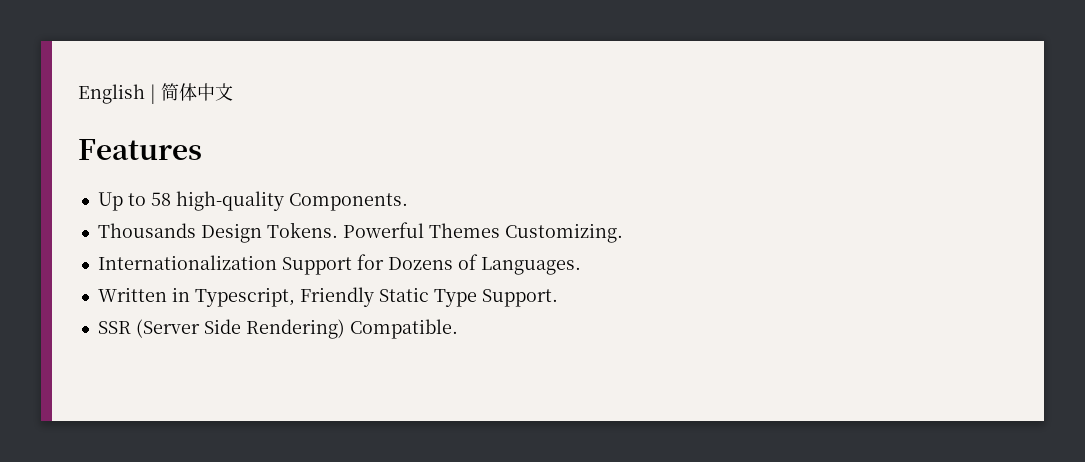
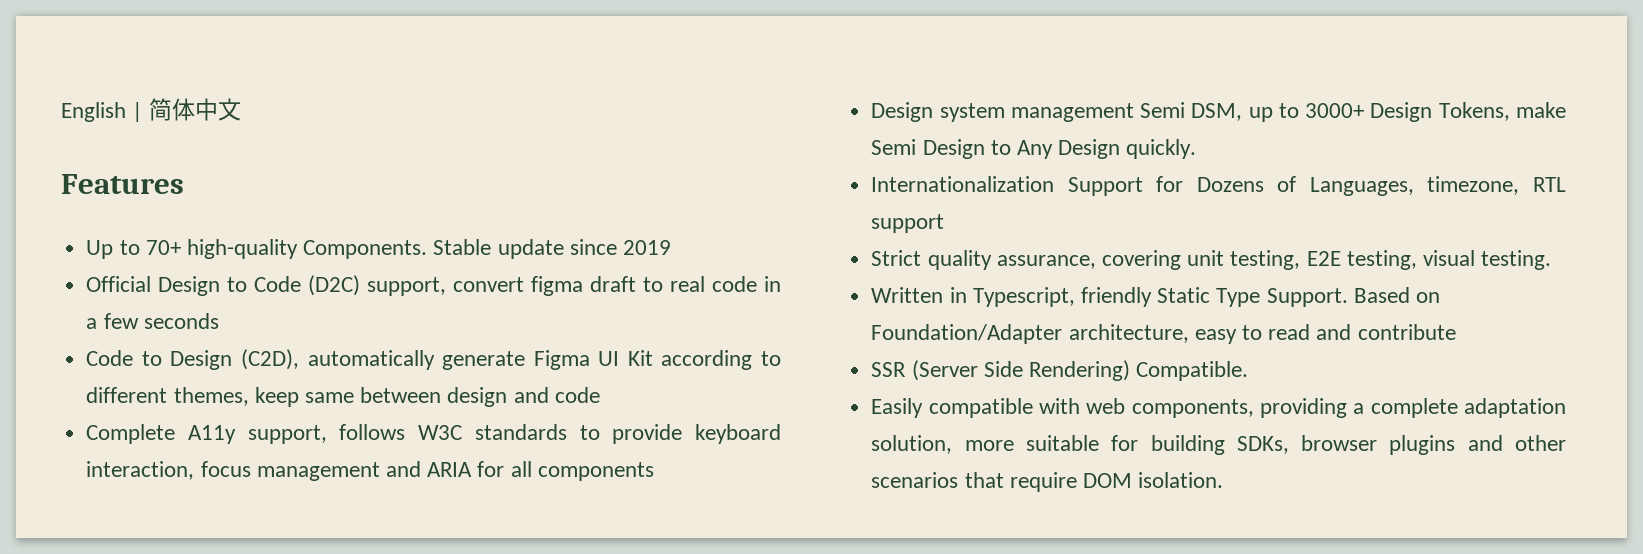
- Up to 58 high-quality Components.
- Thousands Design Tokens. Powerful Themes Customizing.
+ Up to 70+ high-quality Components. Stable update since 2019
+ Official Design to Code (D2C) support, convert figma draft to real code in a few seconds
+ Code to Design (C2D), automatically generate Figma UI Kit according to different themes, keep same between design and code
+ Complete A11y support, follows W3C standards to provide keyboard interaction, focus management and ARIA for all components
+ Design system management Semi DSM, up to 3000+ Design Tokens, make Semi Design to Any Design quickly.
- Internationalization Support for Dozens of Languages.
+ Internationalization Support for Dozens of Languages, timezone, RTL support
+ Strict quality assurance, covering unit testing, E2E testing, visual testing.
- Written in Typescript, Friendly Static Type Support.
+ Written in Typescript, friendly Static Type Support. Based on Foundation/Adapter architecture, easy to read and contribute
+ Easily compatible with web components, providing a complete adaptation solution, more suitable for building SDKs, browser plugins and other scenarios that require DOM isolation.

